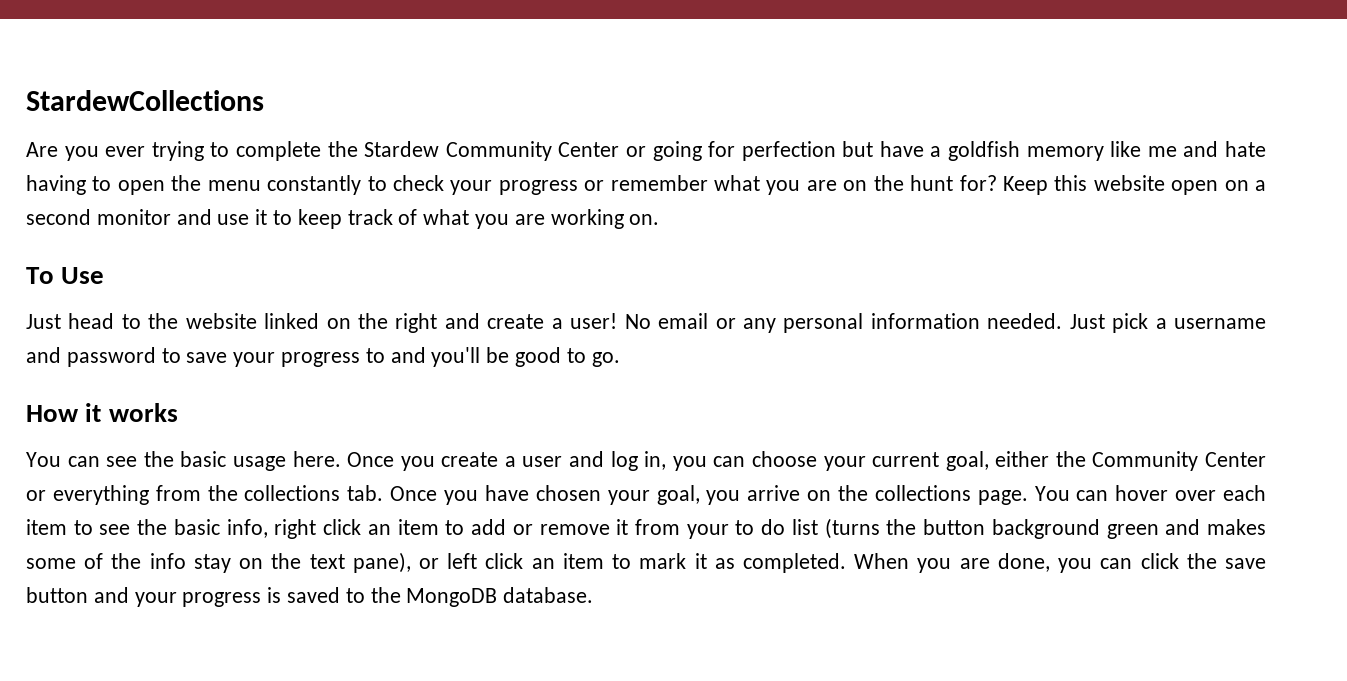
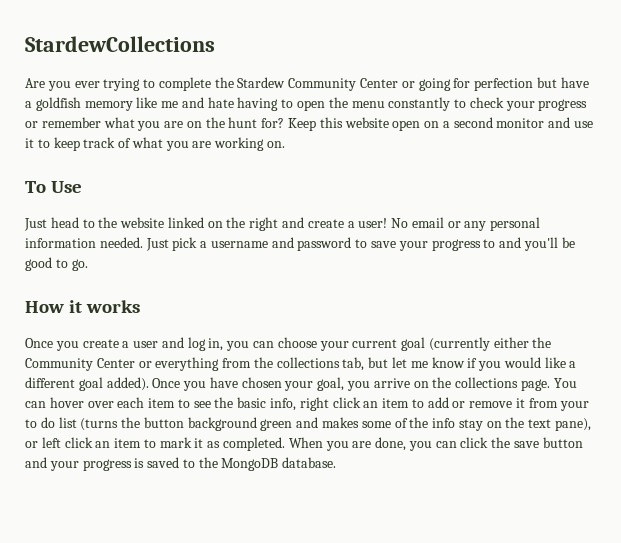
- You can see the basic usage here. Once you create a user and log in, you can choose your current goal, either the Community Center or everything from the collections tab. Once you have chosen your goal, you arrive on the collections page.
+ Once you create a user and log in, you can choose your current goal (currently either the Community Center or everything from the collections tab, but let me know if you would like a different goal added). Once you have chosen your goal, you arrive on the collections page.

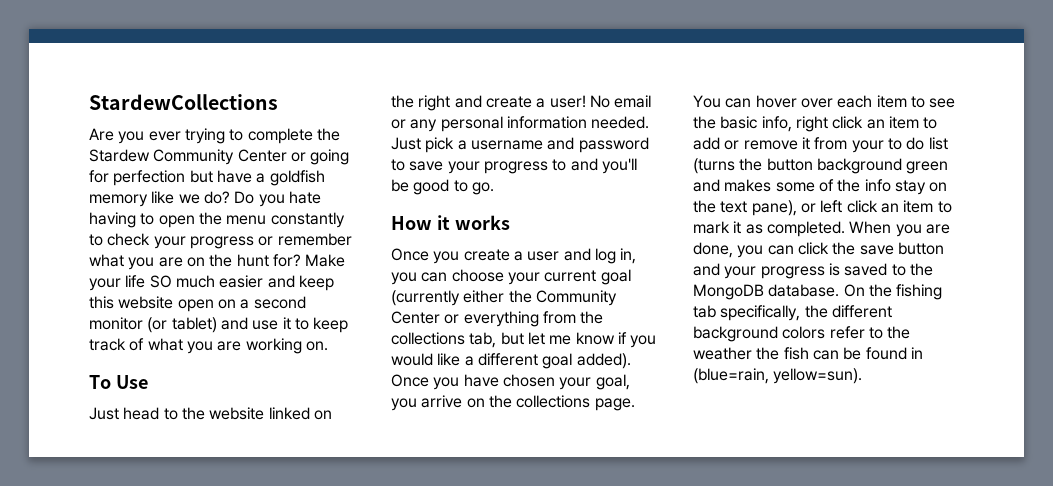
- Are you ever trying to complete the Stardew Community Center or going for perfection but have a goldfish memory like me and hate having to open the menu constantly to check your progress or remember what you are on the hunt for?
+ Are you ever trying to complete the Stardew Community Center or going for perfection but have a goldfish memory like we do? Do you hate having to open the menu constantly to check your progress or remember what you are on the hunt for?
- Keep this website open on a second monitor and use it to keep track of what you are working on.
+ Make your life SO much easier and keep this website open on a second monitor (or tablet) and use it to keep track of what you are working on.
+ On the fishing tab specifically, the different background colors refer to the weather the fish can be found in (blue=rain, yellow=sun).

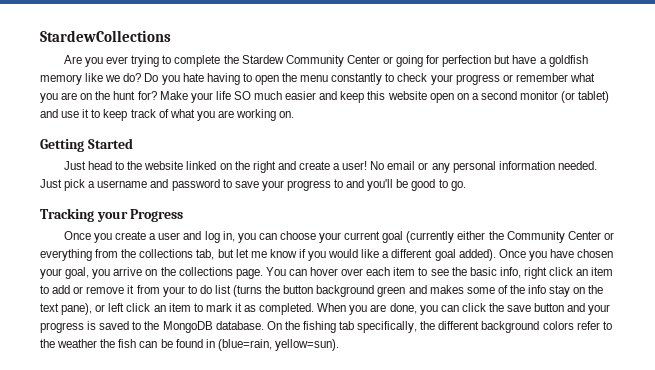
- To Use
+ Getting Started
- How it works
+ Tracking your Progress

